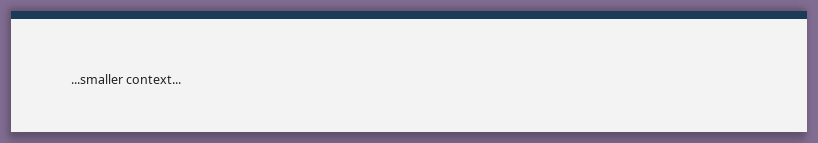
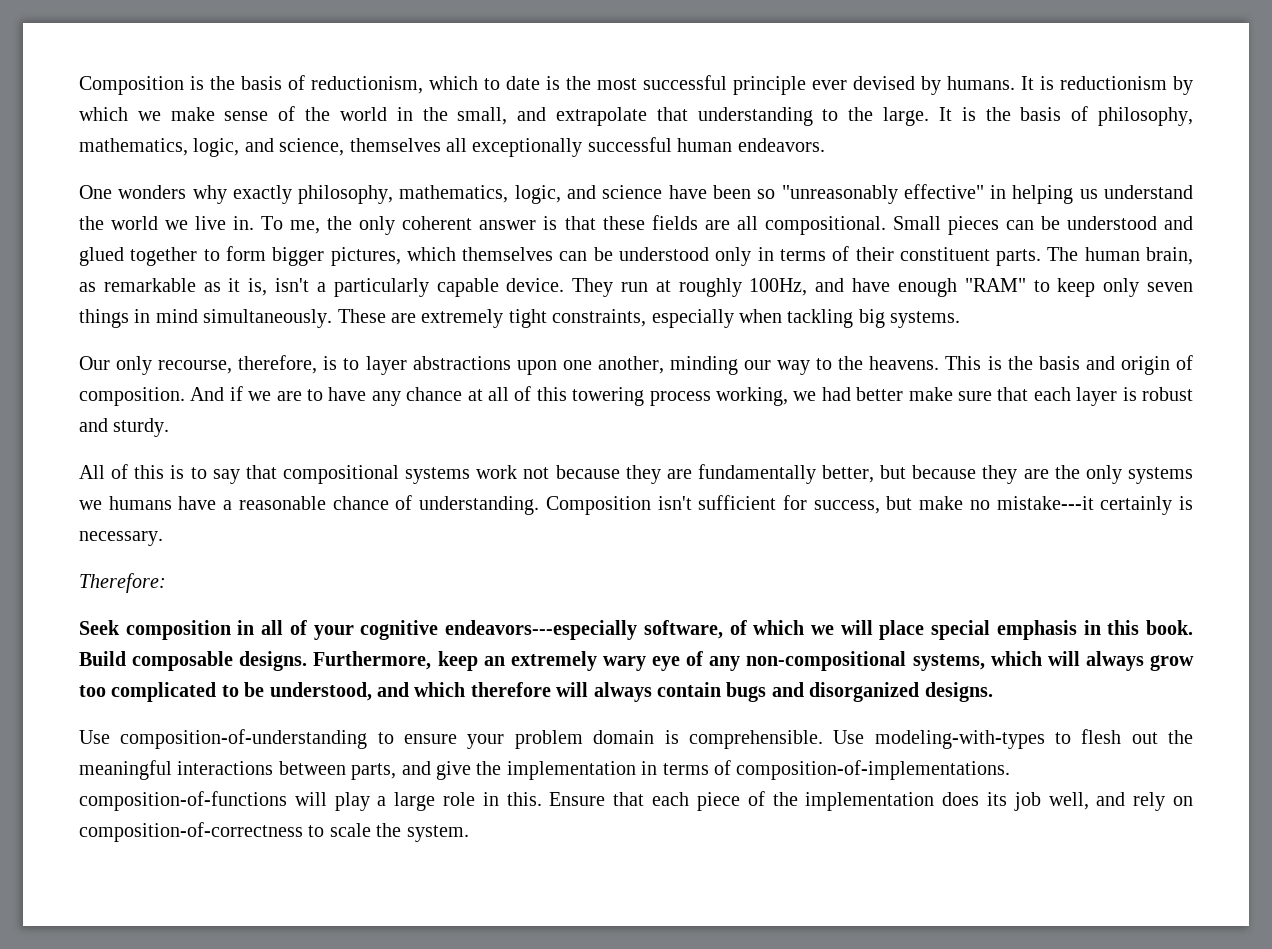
- ...smaller context...
+ Composition is the basis of reductionism, which to date is the most successful principle ever devised by humans. It is reductionism by which we make sense of the world in the small, and extrapolate that understanding to the large. It is the basis of philosophy, mathematics, logic, and science, themselves all exceptionally successful human endeavors.
+ One wonders why exactly philosophy, mathematics, logic, and science have been so "unreasonably effective" in helping us understand the world we live in. To me, the only coherent answer is that these fields are all compositional. Small pieces can be understood and glued together to form bigger pictures, which themselves can be understood only in terms of their constituent parts. The human brain, as remarkable as it is, isn't a particularly capable device. They run at roughly 100Hz, and have enough "RAM" to keep only seven things in mind simultaneously. These are extremely tight constraints, especially when tackling big systems.
+ Our only recourse, therefore, is to layer abstractions upon one another, minding our way to the heavens. This is the basis and origin of composition. And if we are to have any chance at all of this towering process working, we had better make sure that each layer is robust and sturdy.
+ All of this is to say that compositional systems work not because they are fundamentally better, but because they are the only systems we humans have a reasonable chance of understanding. Composition isn't sufficient for success, but make no mistake---it certainly is necessary.
+ Therefore:
+ Seek composition in all of your cognitive endeavors---especially software, of which we will place special emphasis in this book. Build composable designs. Furthermore, keep an extremely wary eye of any non-compositional systems, which will always grow too complicated to be understood, and which therefore will always contain bugs and disorganized designs.
+ Use composition-of-understanding to ensure your problem domain is comprehensible. Use modeling-with-types to flesh out the meaningful interactions between parts, and give the implementation in terms of composition-of-implementations. composition-of-functions will play a large role in this. Ensure that each piece of the implementation does its job well, and rely on composition-of-correctness to scale the system.

